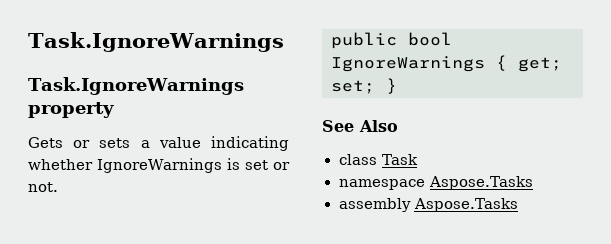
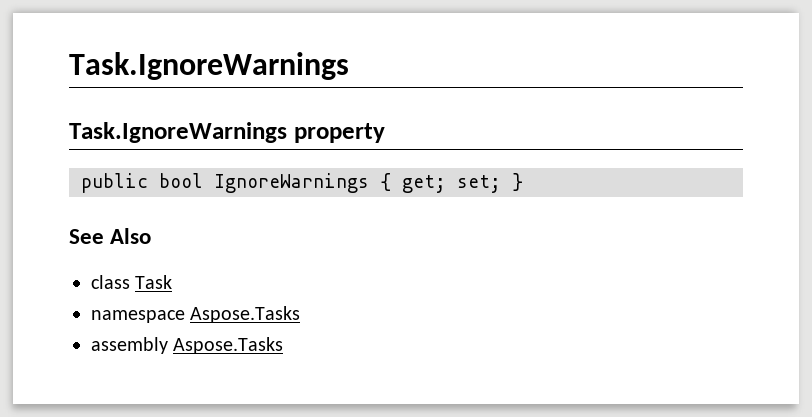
- Gets or sets a value indicating whether IgnoreWarnings is set or not.

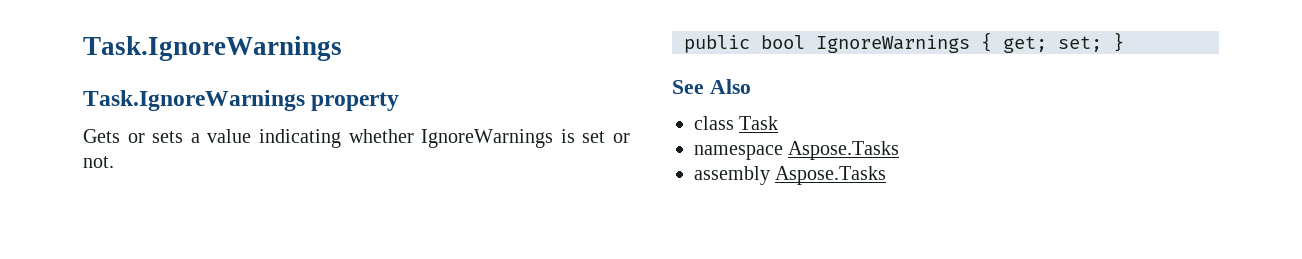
+ Gets or sets a value indicating whether IgnoreWarnings is set or not.

